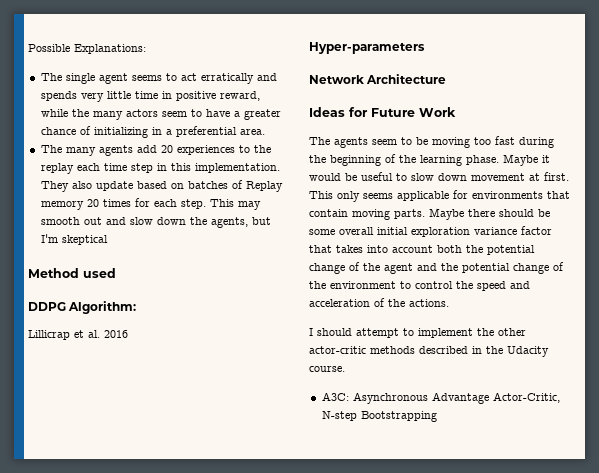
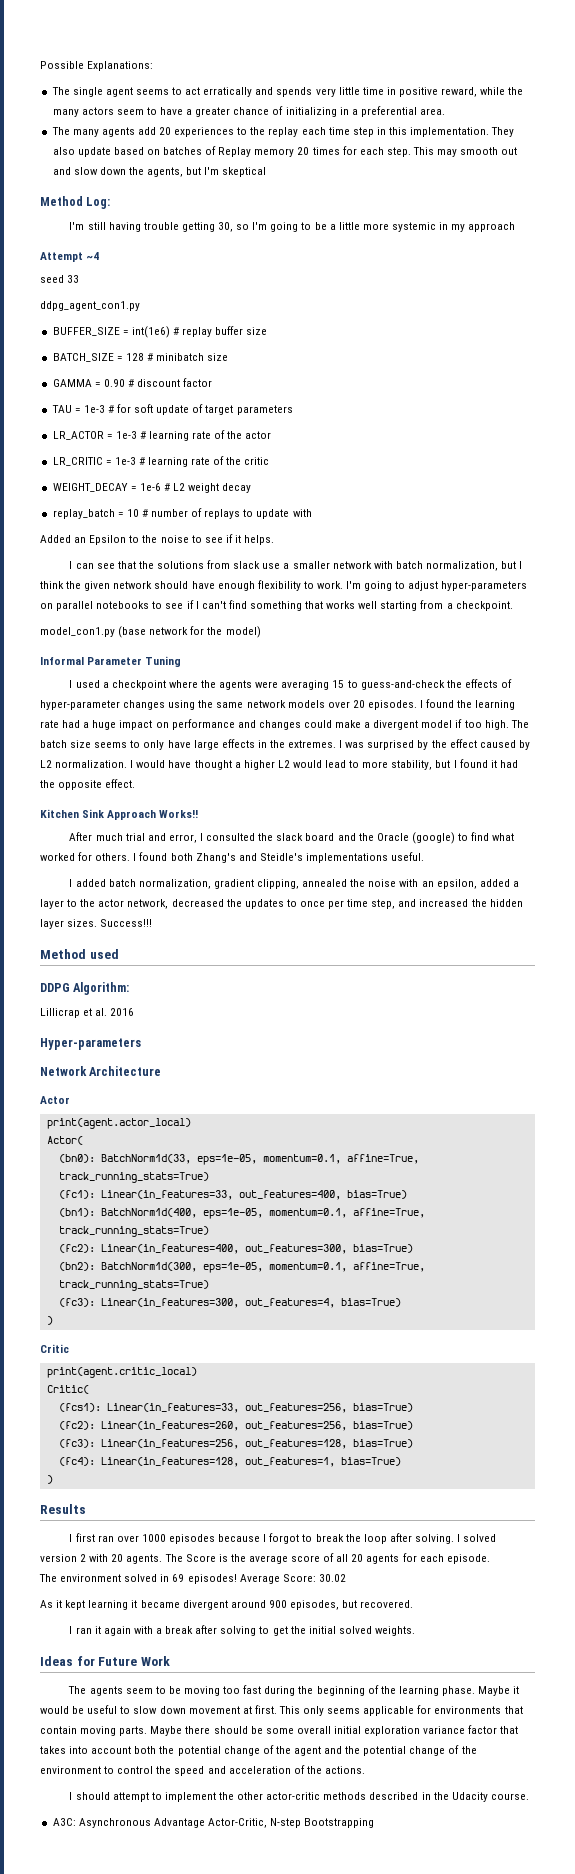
+ Method Log:
+ I'm still having trouble getting 30, so I'm going to be a little more systemic in my approach
+ Attempt ~4
+ seed 33
+ ddpg_agent_con1.py
+ BUFFER_SIZE = int(1e6) # replay buffer size
+ BATCH_SIZE = 128 # minibatch size
+ GAMMA = 0.90 # discount factor
+ TAU = 1e-3 # for soft update of target parameters
+ LR_ACTOR = 1e-3 # learning rate of the actor
+ LR_CRITIC = 1e-3 # learning rate of the critic
+ WEIGHT_DECAY = 1e-6 # L2 weight decay
+ replay_batch = 10 # number of replays to update with
+ Added an Epsilon to the noise to see if it helps.
+ I can see that the solutions from slack use a smaller network with batch normalization, but I think the given network should have enough flexibility to work. I'm going to adjust hyper-parameters on parallel notebooks to see if I can't find something that works well starting from a checkpoint.
+ model_con1.py (base network for the model)
+ Informal Parameter Tuning
+ I used a checkpoint where the agents were averaging 15 to guess-and-check the effects of hyper-parameter changes using the same network models over 20 episodes. I found the learning rate had a huge impact on performance and changes could make a divergent model if too high. The batch size seems to only have large effects in the extremes. I was surprised by the effect caused by L2 normalization. I would have thought a higher L2 would lead to more stability, but I found it had the opposite effect.
+ Kitchen Sink Approach Works!!
+ After much trial and error, I consulted the slack board and the Oracle (google) to find what worked for others. I found both Zhang's and Steidle's implementations useful.
+ I added batch normalization, gradient clipping, annealed the noise with an epsilon, added a layer to the actor network, decreased the updates to once per time step, and increased the hidden layer sizes. Success!!!
+ Actor
+ print(agent.actor_local)
+ Actor(
+ (bn0): BatchNorm1d(33, eps=1e-05, momentum=0.1, affine=True, track_running_stats=True)
+ (fc1): Linear(in_features=33, out_features=400, bias=True)
+ (bn1): BatchNorm1d(400, eps=1e-05, momentum=0.1, affine=True, track_running_stats=True)
+ (fc2): Linear(in_features=400, out_features=300, bias=True)
+ (bn2): BatchNorm1d(300, eps=1e-05, momentum=0.1, affine=True, track_running_stats=True)
+ (fc3): Linear(in_features=300, out_features=4, bias=True)
+ )
+ Critic
+ print(agent.critic_local)
+ Critic(
+ (fcs1): Linear(in_features=33, out_features=256, bias=True)
+ (fc2): Linear(in_features=260, out_features=256, bias=True)
+ (fc3): Linear(in_features=256, out_features=128, bias=True)
+ (fc4): Linear(in_features=128, out_features=1, bias=True)
+ )
+ Results
+ I first ran over 1000 episodes because I forgot to break the loop after solving. I solved version 2 with 20 agents. The Score is the average score of all 20 agents for each episode.
+ The environment solved in 69 episodes! Average Score: 30.02
+ As it kept learning it became divergent around 900 episodes, but recovered.
+ I ran it again with a break after solving to get the initial solved weights.

